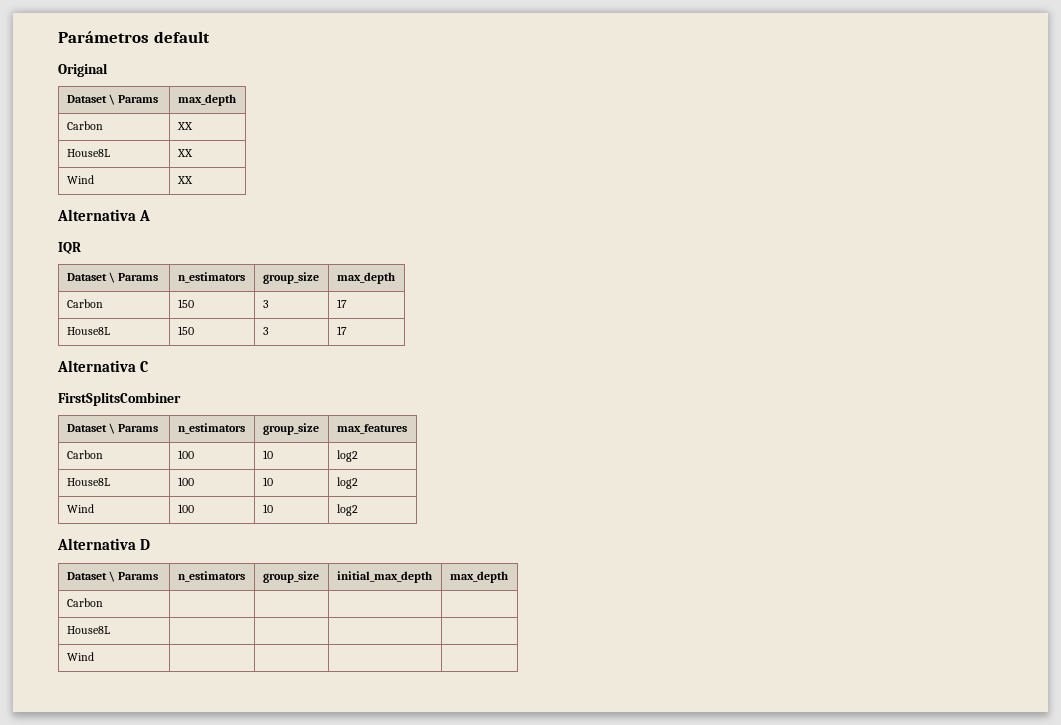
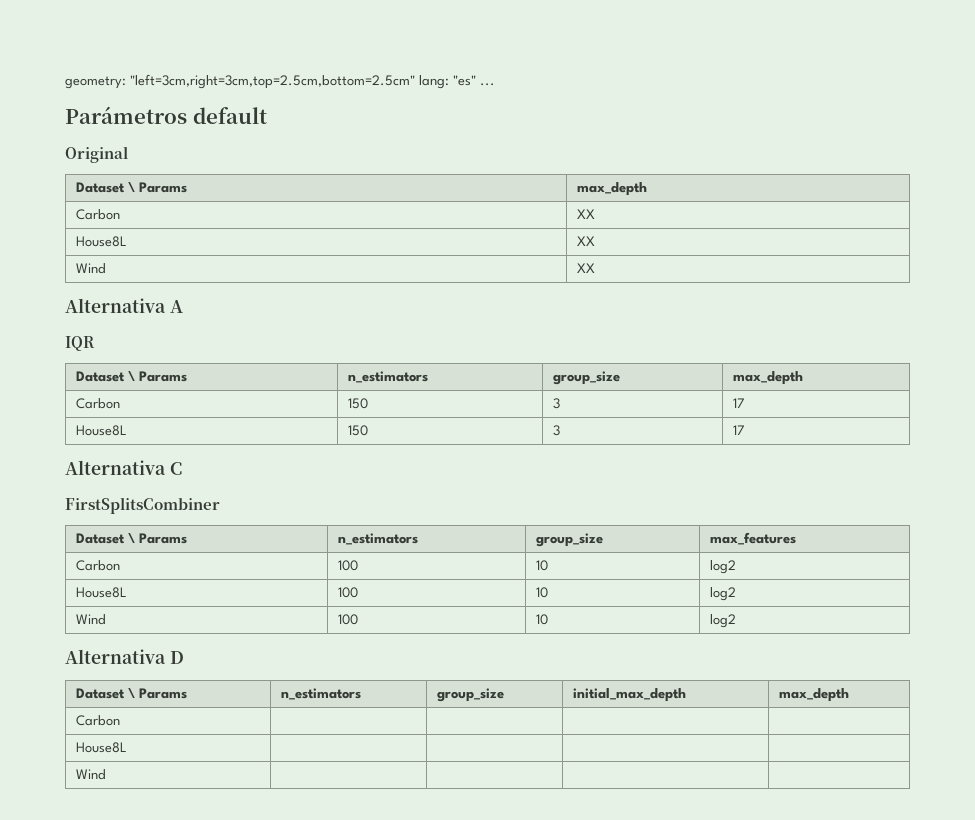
+ geometry: "left=3cm,right=3cm,top=2.5cm,bottom=2.5cm" lang: "es" ...

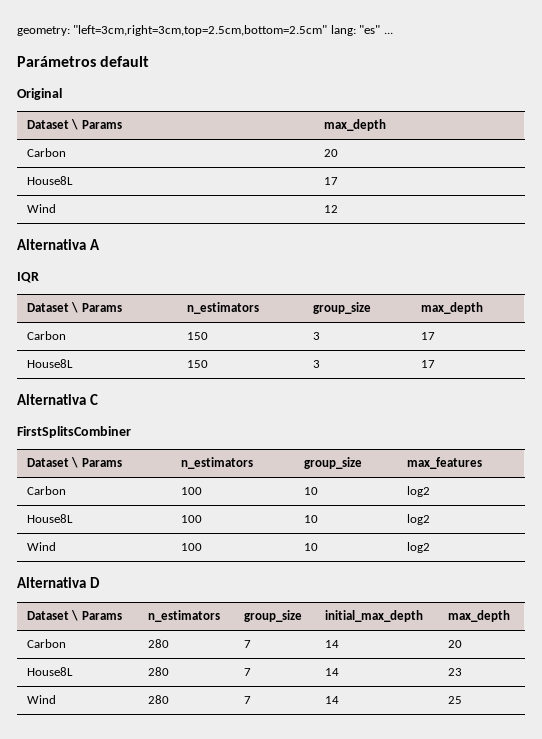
- Carbon | XX
- House8L | XX
- Wind | XX
+ Carbon | 20
+ House8L | 17
+ Wind | 12
- Carbon | | | |
- House8L | | | |
- Wind | | | |
+ Carbon | 280 | 7 | 14 | 20
+ House8L | 280 | 7 | 14 | 23
+ Wind | 280 | 7 | 14 | 25

